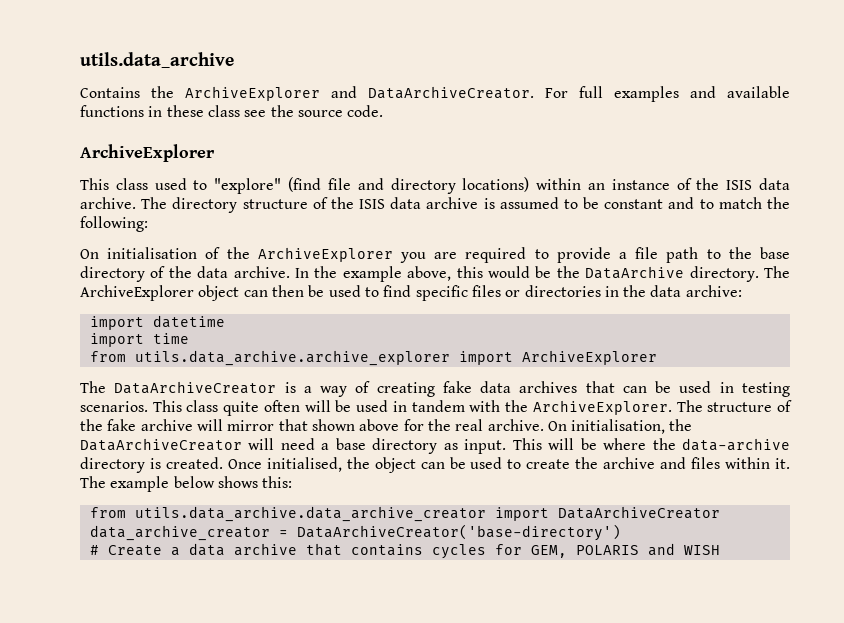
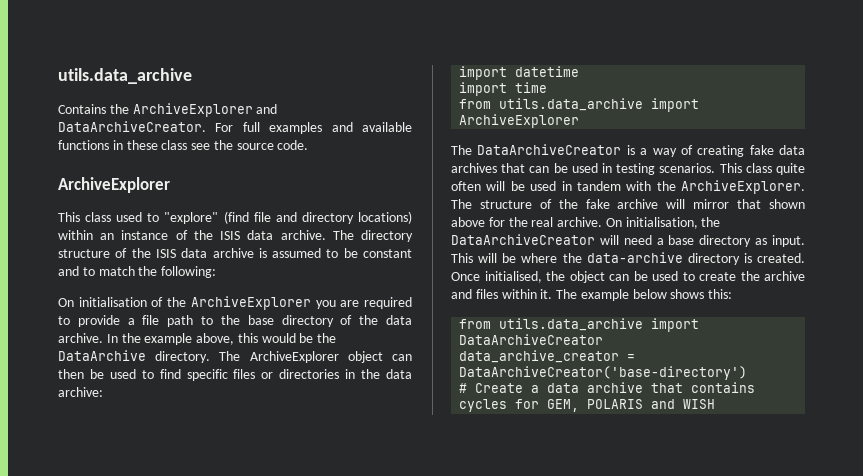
- from utils.data_archive.archive_explorer import ArchiveExplorer
+ from utils.data_archive import ArchiveExplorer
- from utils.data_archive.data_archive_creator import DataArchiveCreator
+ from utils.data_archive import DataArchiveCreator

